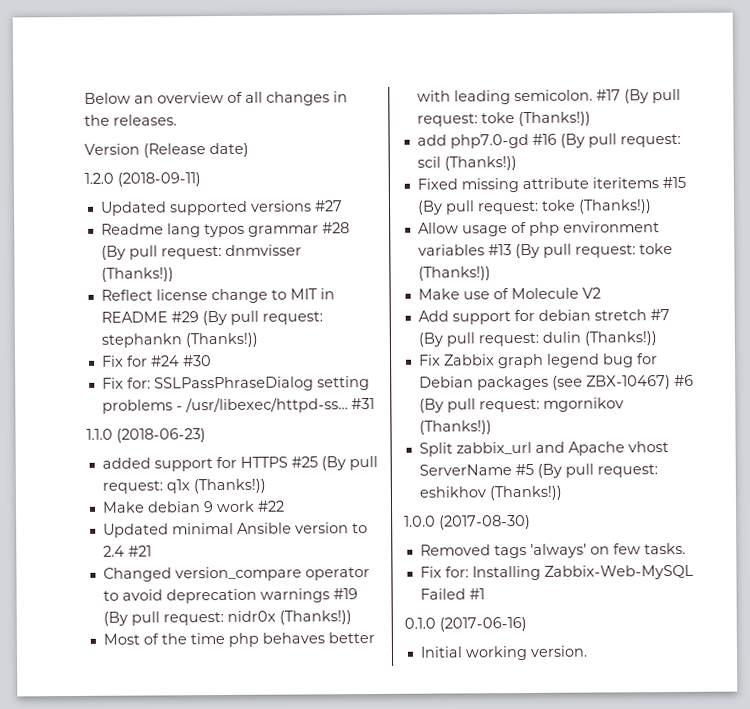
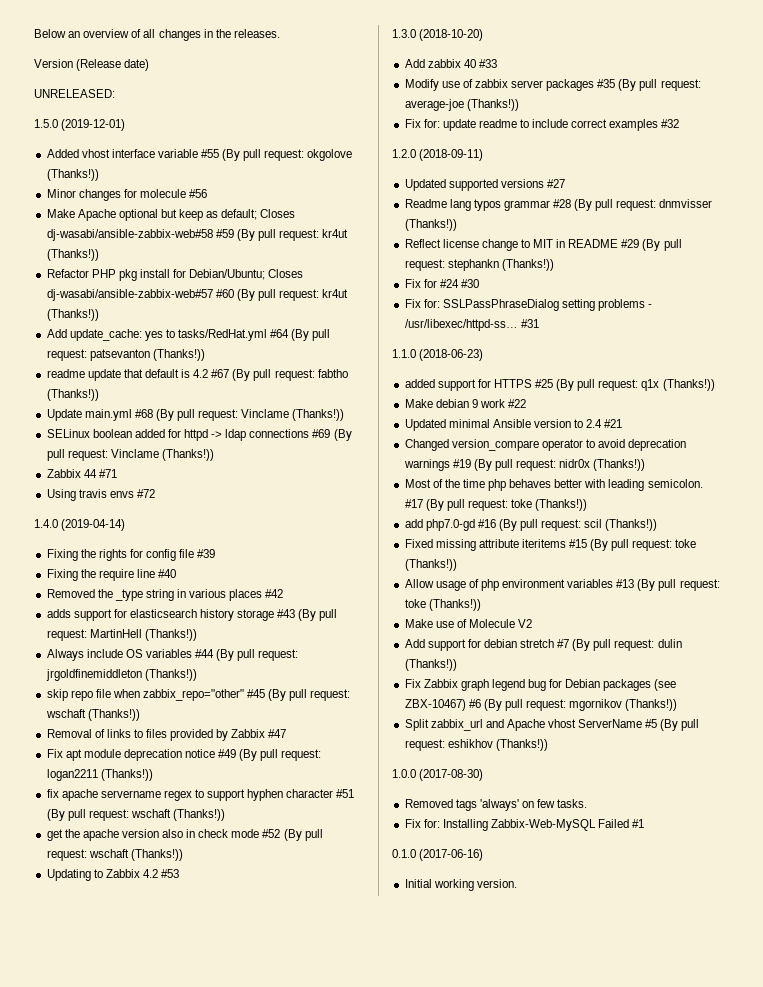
+ UNRELEASED:
+ 1.5.0 (2019-12-01)
+ Added vhost interface variable #55 (By pull request: okgolove (Thanks!))
+ Minor changes for molecule #56
+ Make Apache optional but keep as default; Closes dj-wasabi/ansible-zabbix-web#58 #59 (By pull request: kr4ut (Thanks!))
+ Refactor PHP pkg install for Debian/Ubuntu; Closes dj-wasabi/ansible-zabbix-web#57 #60 (By pull request: kr4ut (Thanks!))
+ Add update_cache: yes to tasks/RedHat.yml #64 (By pull request: patsevanton (Thanks!))
+ readme update that default is 4.2 #67 (By pull request: fabtho (Thanks!))
+ Update main.yml #68 (By pull request: Vinclame (Thanks!))
+ SELinux boolean added for httpd -> ldap connections #69 (By pull request: Vinclame (Thanks!))
+ Zabbix 44 #71
+ Using travis envs #72
+ 1.4.0 (2019-04-14)
+ Fixing the rights for config file #39
+ Fixing the require line #40
+ Removed the _type string in various places #42
+ adds support for elasticsearch history storage #43 (By pull request: MartinHell (Thanks!))
+ Always include OS variables #44 (By pull request: jrgoldfinemiddleton (Thanks!))
+ skip repo file when zabbix_repo="other" #45 (By pull request: wschaft (Thanks!))
+ Removal of links to files provided by Zabbix #47
+ Fix apt module deprecation notice #49 (By pull request: logan2211 (Thanks!))
+ fix apache servername regex to support hyphen character #51 (By pull request: wschaft (Thanks!))
+ get the apache version also in check mode #52 (By pull request: wschaft (Thanks!))
+ Updating to Zabbix 4.2 #53
+ 1.3.0 (2018-10-20)
+ Add zabbix 40 #33
+ Modify use of zabbix server packages #35 (By pull request: average-joe (Thanks!))
+ Fix for: update readme to include correct examples #32

